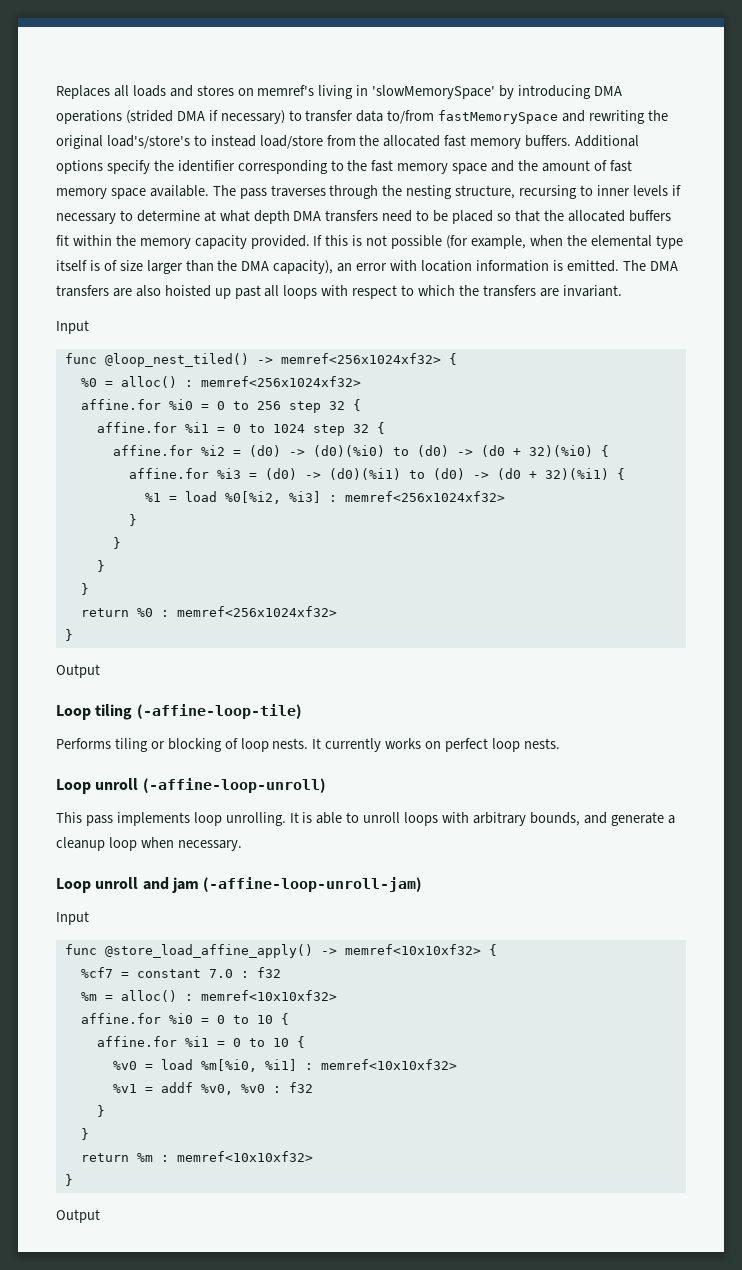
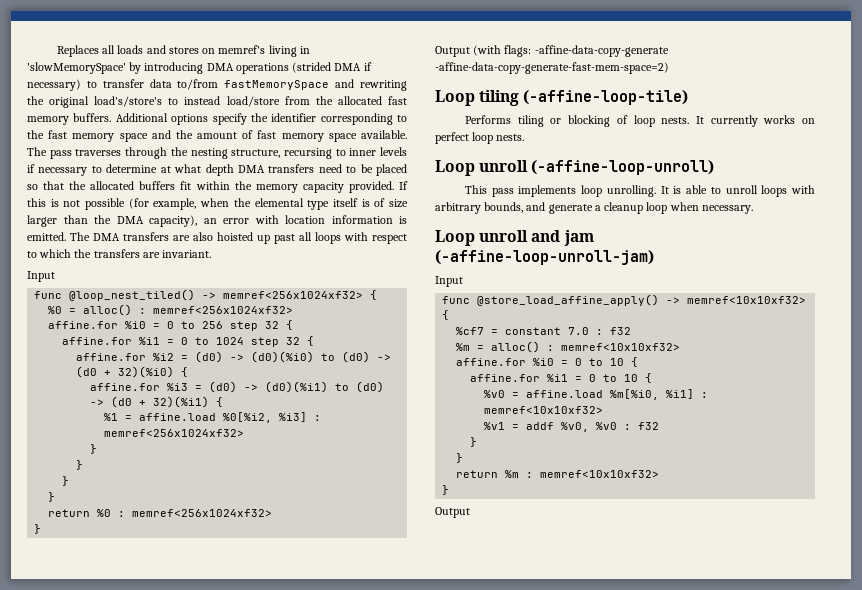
- %1 = load %0[%i2, %i3] : memref<256x1024xf32>
+ %1 = affine.load %0[%i2, %i3] : memref<256x1024xf32>
  return %0 : memref<256x1024xf32>
  }
- Output
+ Output (with flags: -affine-data-copy-generate -affine-data-copy-generate-fast-mem-space=2)
- %v0 = load %m[%i0, %i1] : memref<10x10xf32>
+ %v0 = affine.load %m[%i0, %i1] : memref<10x10xf32>

